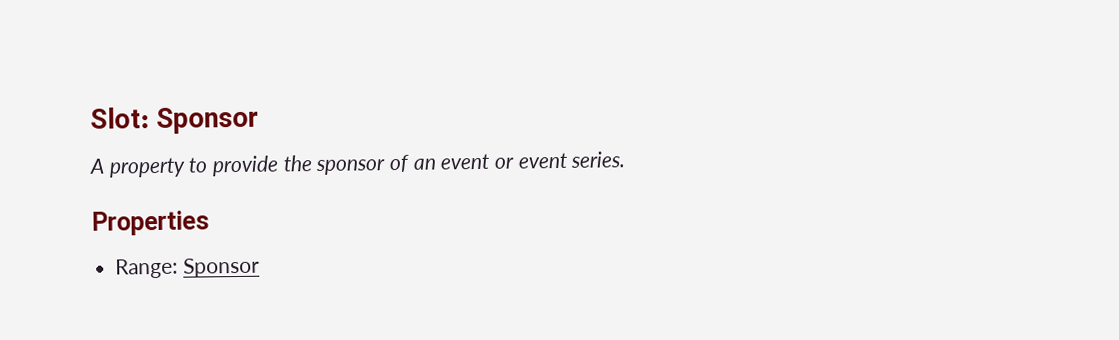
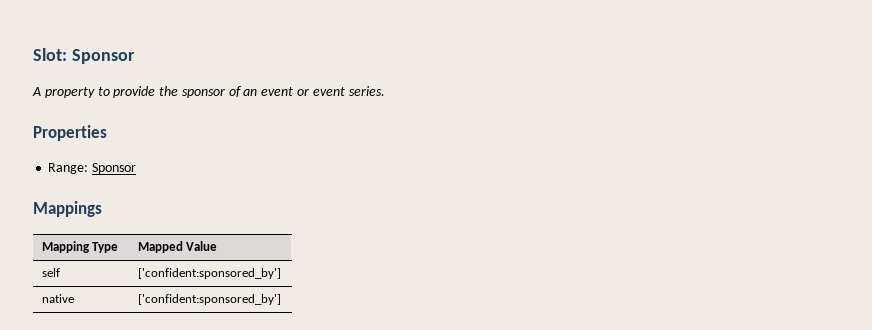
+ Mappings
+ Mapping Type | Mapped Value
+ self | ['confident:sponsored_by']
+ native | ['confident:sponsored_by']

